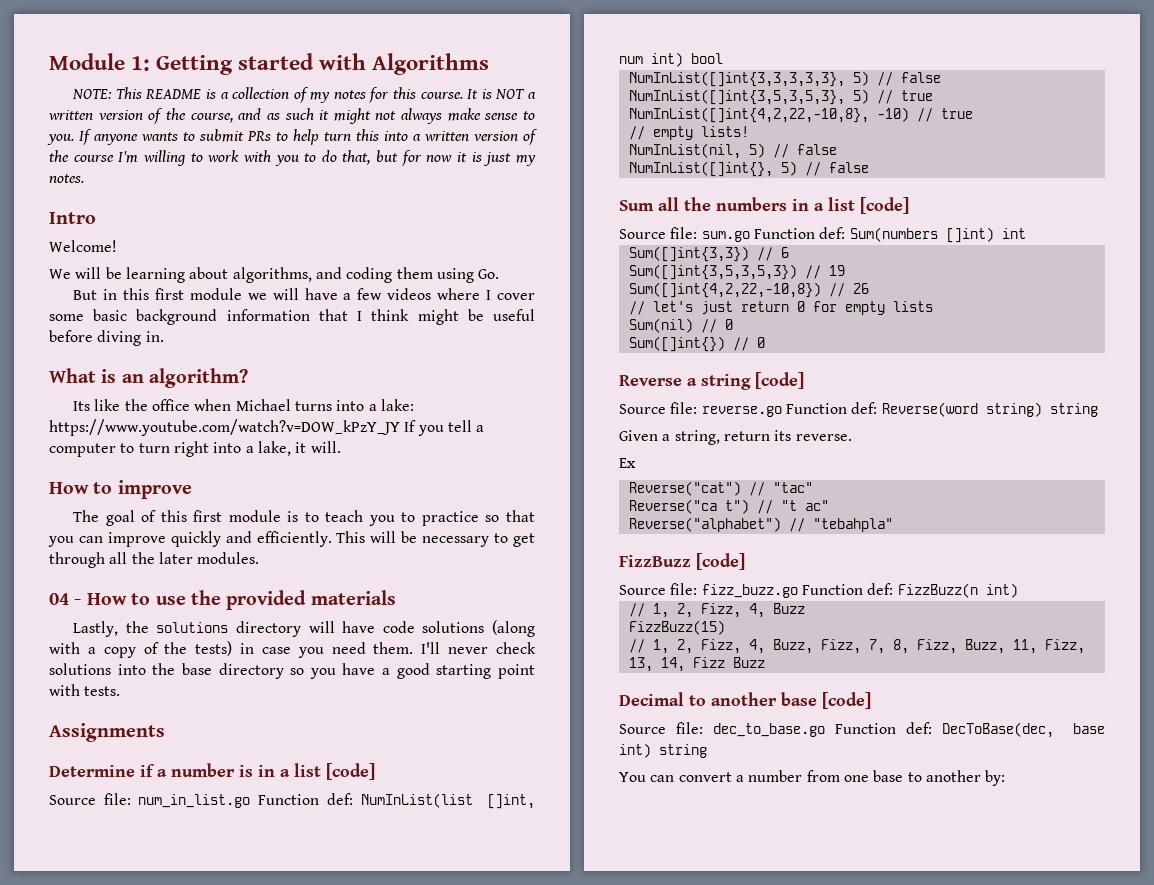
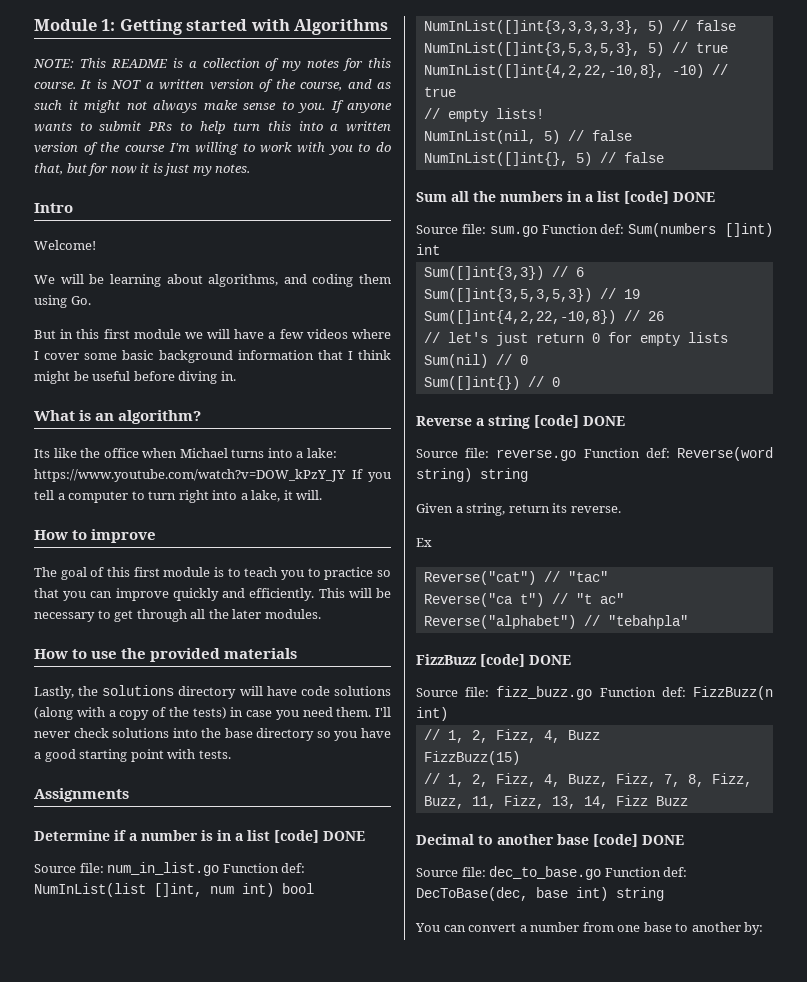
- 04 - How to use the provided materials
+ How to use the provided materials
- Determine if a number is in a list [code]
+ Determine if a number is in a list [code] DONE
- Sum all the numbers in a list [code]
+ Sum all the numbers in a list [code] DONE
- Reverse a string [code]
+ Reverse a string [code] DONE
- FizzBuzz [code]
+ FizzBuzz [code] DONE
- Decimal to another base [code]
+ Decimal to another base [code] DONE

